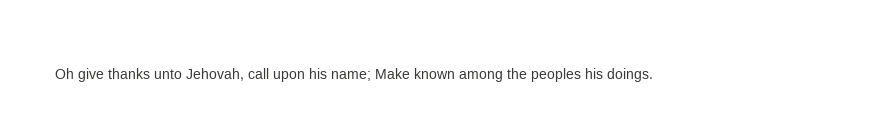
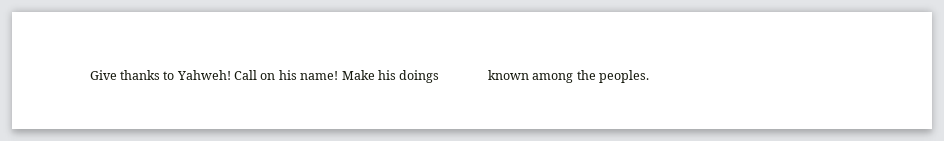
- Oh give thanks unto Jehovah, call upon his name; Make known among the peoples his doings.
+ Give thanks to Yahweh! Call on his name! Make his doings known among the peoples.

